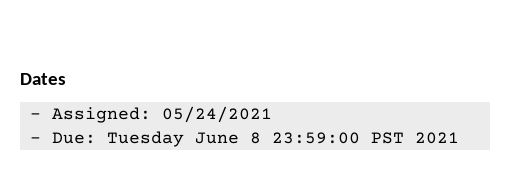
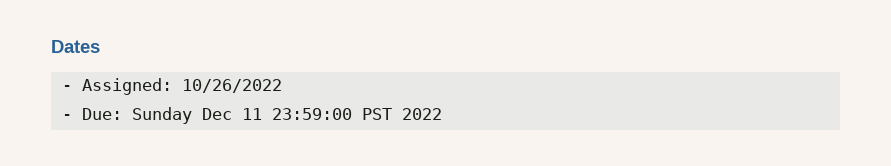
- - Assigned: 05/24/2021
+ - Assigned: 10/26/2022
- - Due: Tuesday June 8 23:59:00 PST 2021
+ - Due: Sunday Dec 11 23:59:00 PST 2022

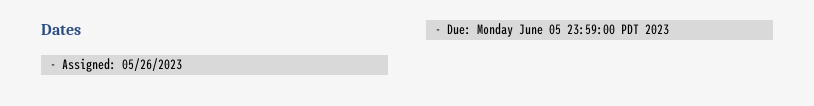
- - Assigned: 10/26/2022
+ - Assigned: 05/26/2023
- - Due: Sunday Dec 11 23:59:00 PST 2022
+ - Due: Monday June 05 23:59:00 PDT 2023

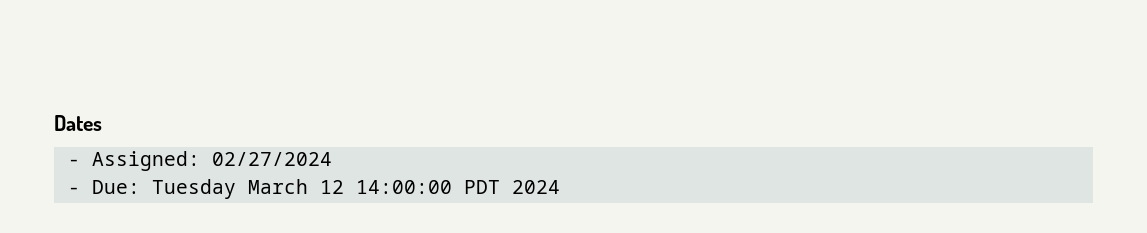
- - Assigned: 05/26/2023
+ - Assigned: 02/27/2024
- - Due: Monday June 05 23:59:00 PDT 2023
+ - Due: Tuesday March 12 14:00:00 PDT 2024

